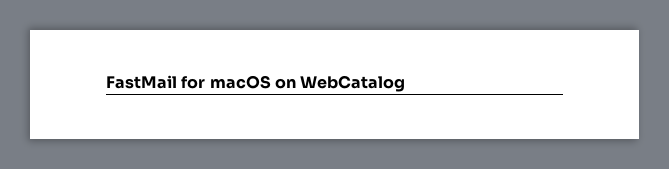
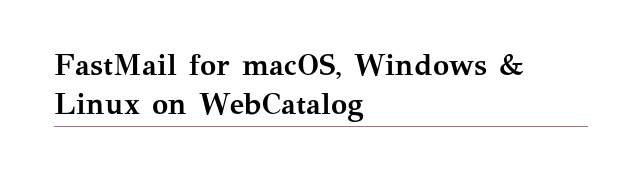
- FastMail for macOS on WebCatalog
+ FastMail for macOS, Windows & Linux on WebCatalog

